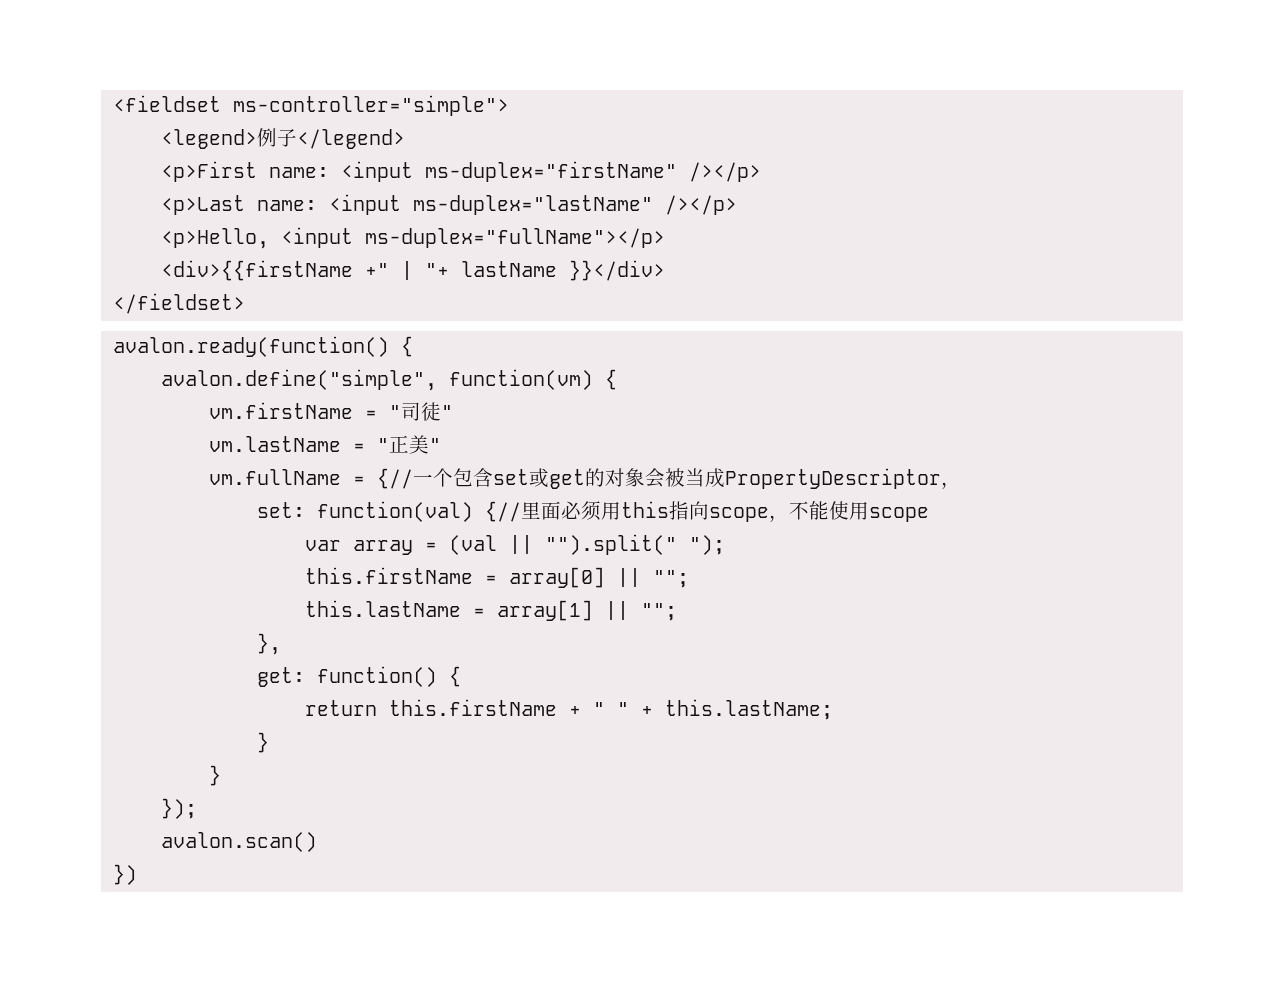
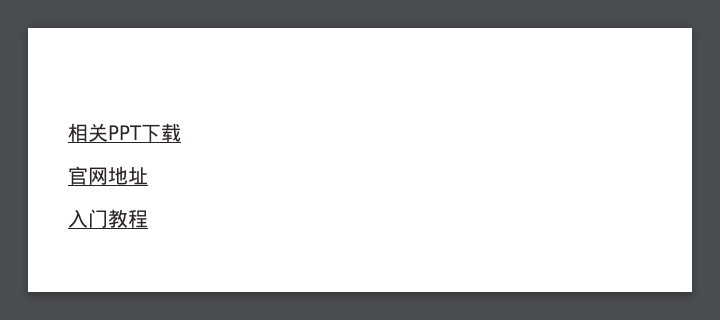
- <fieldset ms-controller="simple">
- <legend>例子</legend>
- <p>First name: <input ms-duplex="firstName" /></p>
- <p>Last name: <input ms-duplex="lastName" /></p>
- <p>Hello, <input ms-duplex="fullName"></p>
- <div>{{firstName +" | "+ lastName }}</div>
- </fieldset>
- avalon.ready(function() {
- avalon.define("simple", function(vm) {
- vm.firstName = "司徒"
- vm.lastName = "正美"
- vm.fullName = {//一个包含set或get的对象会被当成PropertyDescriptor，
- set: function(val) {//里面必须用this指向scope，不能使用scope
- var array = (val || "").split(" ");
- this.firstName = array[0] || "";
- this.lastName = array[1] || "";
- },
- get: function() {
- return this.firstName + " " + this.lastName;
- }
- }
- });
- avalon.scan()
- })
+ 相关PPT下载
+ 官网地址
+ 入门教程

